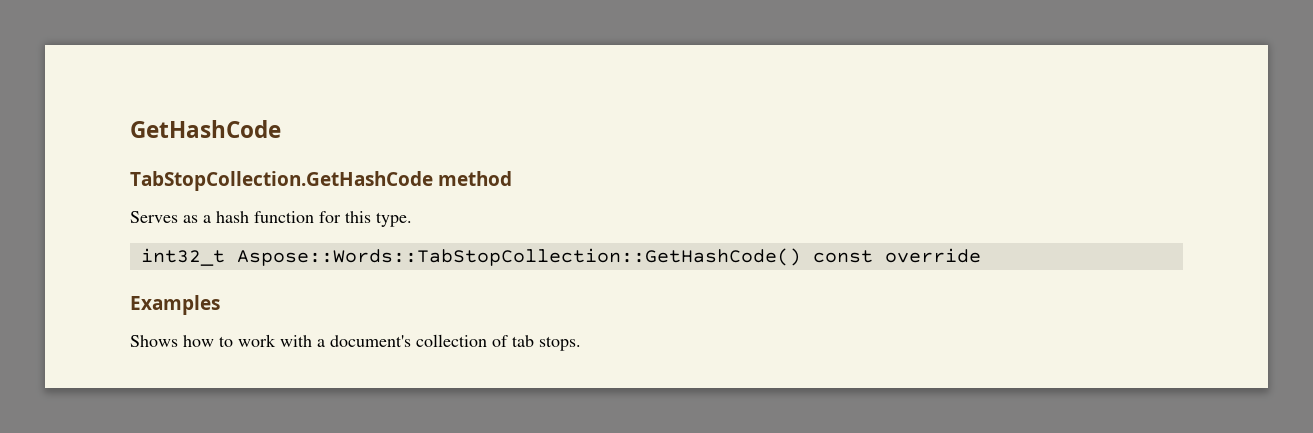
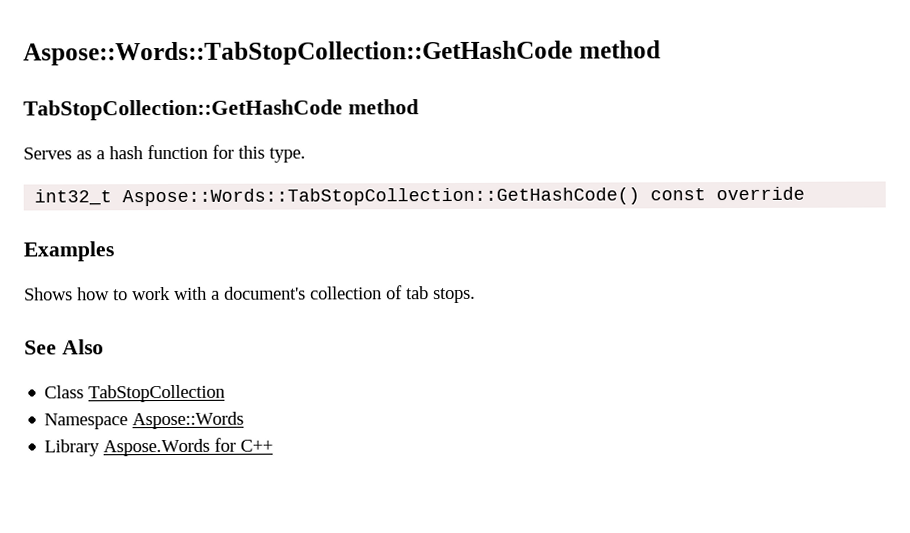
- GetHashCode
- TabStopCollection.GetHashCode method
+ Aspose::Words::TabStopCollection::GetHashCode method
+ TabStopCollection::GetHashCode method
+ See Also
+ Class TabStopCollection
+ Namespace Aspose::Words
+ Library Aspose.Words for C++

